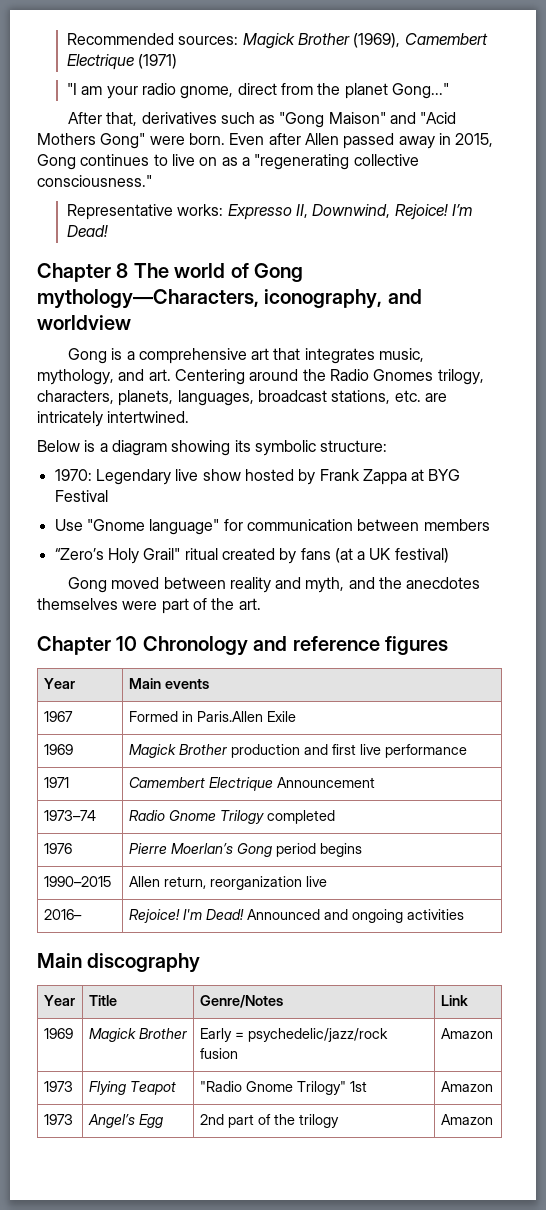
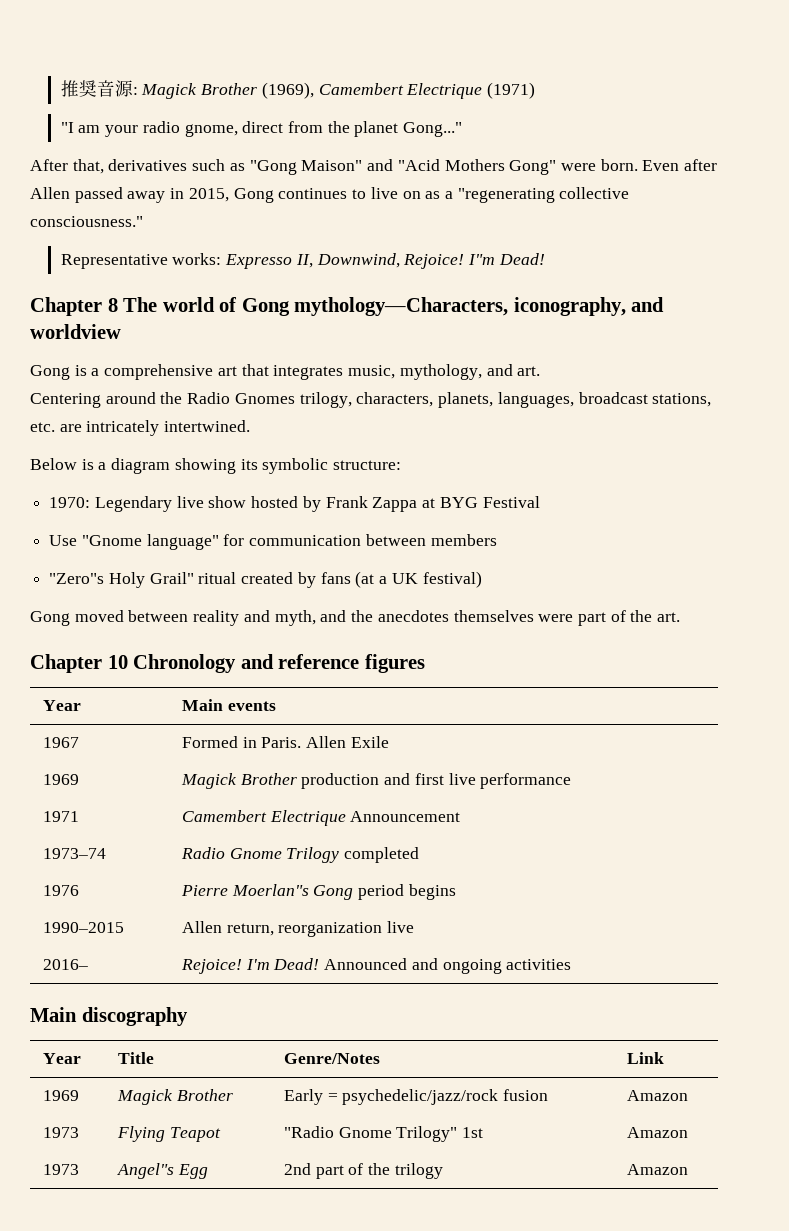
- Recommended sources: Magick Brother (1969), Camembert Electrique (1971)
+ 推奨音源: Magick Brother (1969), Camembert Electrique (1971)
- Representative works: Expresso II, Downwind, Rejoice! I’m Dead!
+ Representative works: Expresso II, Downwind, Rejoice! I"m Dead!
- Gong is a comprehensive art that integrates music, mythology, and art. Centering around the Radio Gnomes trilogy, characters, planets, languages, broadcast stations, etc. are intricately intertwined.
+ Gong is a comprehensive art that integrates music, mythology, and art.
+ Centering around the Radio Gnomes trilogy, characters, planets, languages, broadcast stations, etc. are intricately intertwined.
- “Zero’s Holy Grail" ritual created by fans (at a UK festival)
+ "Zero"s Holy Grail" ritual created by fans (at a UK festival)
- 1967 | Formed in Paris.Allen Exile
+ 1967 | Formed in Paris. Allen Exile
- 1976 | Pierre Moerlan’s Gong period begins
+ 1976 | Pierre Moerlan"s Gong period begins
- 1973 | Angel’s Egg | 2nd part of the trilogy | Amazon
+ 1973 | Angel"s Egg | 2nd part of the trilogy | Amazon

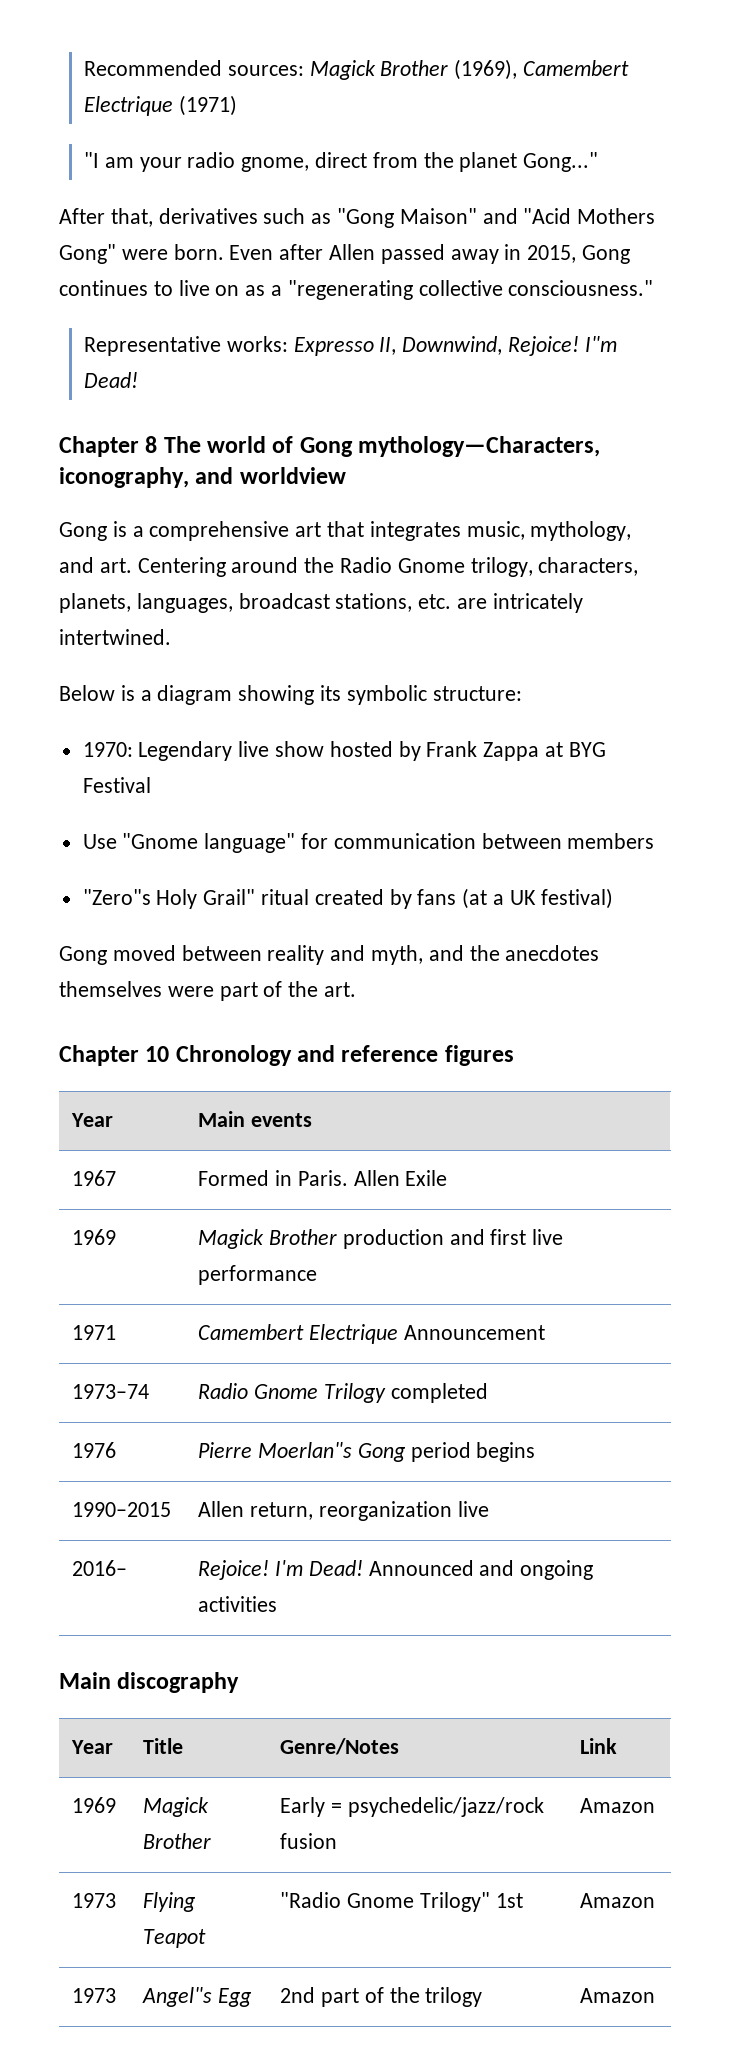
- 推奨音源: Magick Brother (1969), Camembert Electrique (1971)
+ Recommended sources: Magick Brother (1969), Camembert Electrique (1971)
- Gong is a comprehensive art that integrates music, mythology, and art.
- Centering around the Radio Gnomes trilogy, characters, planets, languages, broadcast stations, etc. are intricately intertwined.
+ Gong is a comprehensive art that integrates music, mythology, and art. Centering around the Radio Gnome trilogy, characters, planets, languages, broadcast stations, etc. are intricately intertwined.

